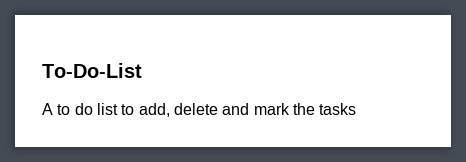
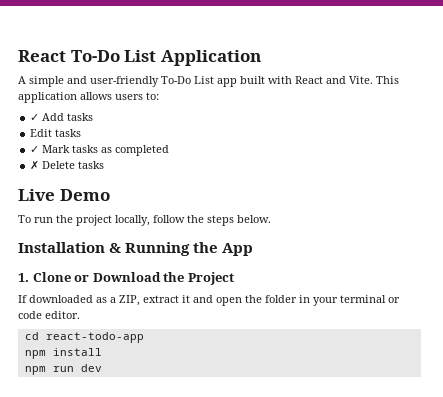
- To-Do-List
- A to do list to add, delete and mark the tasks
+ React To-Do List Application
+ A simple and user-friendly To-Do List app built with React and Vite. This application allows users to:
+ ✓ Add tasks
+ Edit tasks
+ ✓ Mark tasks as completed
+ ✗ Delete tasks
+ Live Demo
+ To run the project locally, follow the steps below.
+ Installation & Running the App
+ 1. Clone or Download the Project
+ If downloaded as a ZIP, extract it and open the folder in your terminal or code editor.
+ cd react-todo-app
+ npm install
+ npm run dev

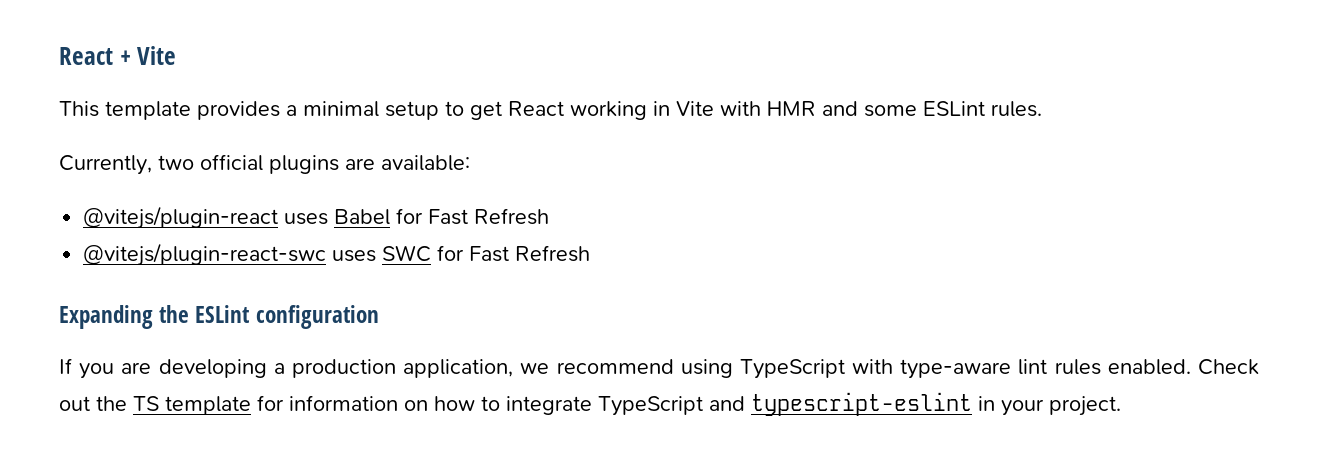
- React To-Do List Application
- A simple and user-friendly To-Do List app built with React and Vite. This application allows users to:
- ✓ Add tasks
- Edit tasks
- ✓ Mark tasks as completed
- ✗ Delete tasks
- Live Demo
- To run the project locally, follow the steps below.
- Installation & Running the App
- 1. Clone or Download the Project
- If downloaded as a ZIP, extract it and open the folder in your terminal or code editor.
- cd react-todo-app
- npm install
- npm run dev
+ React + Vite
+ This template provides a minimal setup to get React working in Vite with HMR and some ESLint rules.
+ Currently, two official plugins are available:
+ @vitejs/plugin-react uses Babel for Fast Refresh
+ @vitejs/plugin-react-swc uses SWC for Fast Refresh
+ Expanding the ESLint configuration
+ If you are developing a production application, we recommend using TypeScript with type-aware lint rules enabled. Check out the TS template for information on how to integrate TypeScript and typescript-eslint in your project.

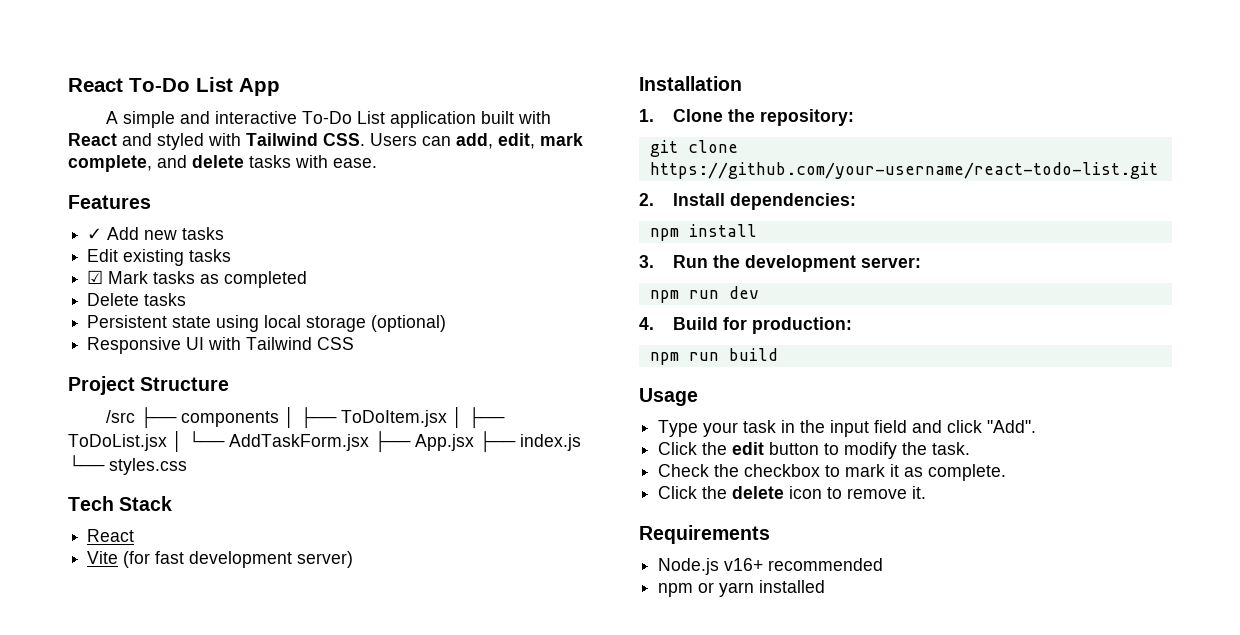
- React + Vite
- This template provides a minimal setup to get React working in Vite with HMR and some ESLint rules.
- Currently, two official plugins are available:
- @vitejs/plugin-react uses Babel for Fast Refresh
- @vitejs/plugin-react-swc uses SWC for Fast Refresh
- Expanding the ESLint configuration
- If you are developing a production application, we recommend using TypeScript with type-aware lint rules enabled. Check out the TS template for information on how to integrate TypeScript and typescript-eslint in your project.
+ React To-Do List App
+ A simple and interactive To-Do List application built with React and styled with Tailwind CSS. Users can add, edit, mark complete, and delete tasks with ease.
+ Features
+ ✓ Add new tasks
+ Edit existing tasks
+ ☑ Mark tasks as completed
+ Delete tasks
+ Persistent state using local storage (optional)
+ Responsive UI with Tailwind CSS
+ Project Structure
+ /src ├── components │ ├── ToDoItem.jsx │ ├── ToDoList.jsx │ └── AddTaskForm.jsx ├── App.jsx ├── index.js └── styles.css
+ Tech Stack
+ React
+ Vite (for fast development server)
+ Installation
+ 1. Clone the repository:
+ git clone https://github.com/your-username/react-todo-list.git
+ 2. Install dependencies:
+ npm install
+ 3. Run the development server:
+ npm run dev
+ 4. Build for production:
+ npm run build
+ Usage
+ Type your task in the input field and click "Add".
+ Click the edit button to modify the task.
+ Check the checkbox to mark it as complete.
+ Click the delete icon to remove it.
+ Requirements
+ Node.js v16+ recommended
+ npm or yarn installed

